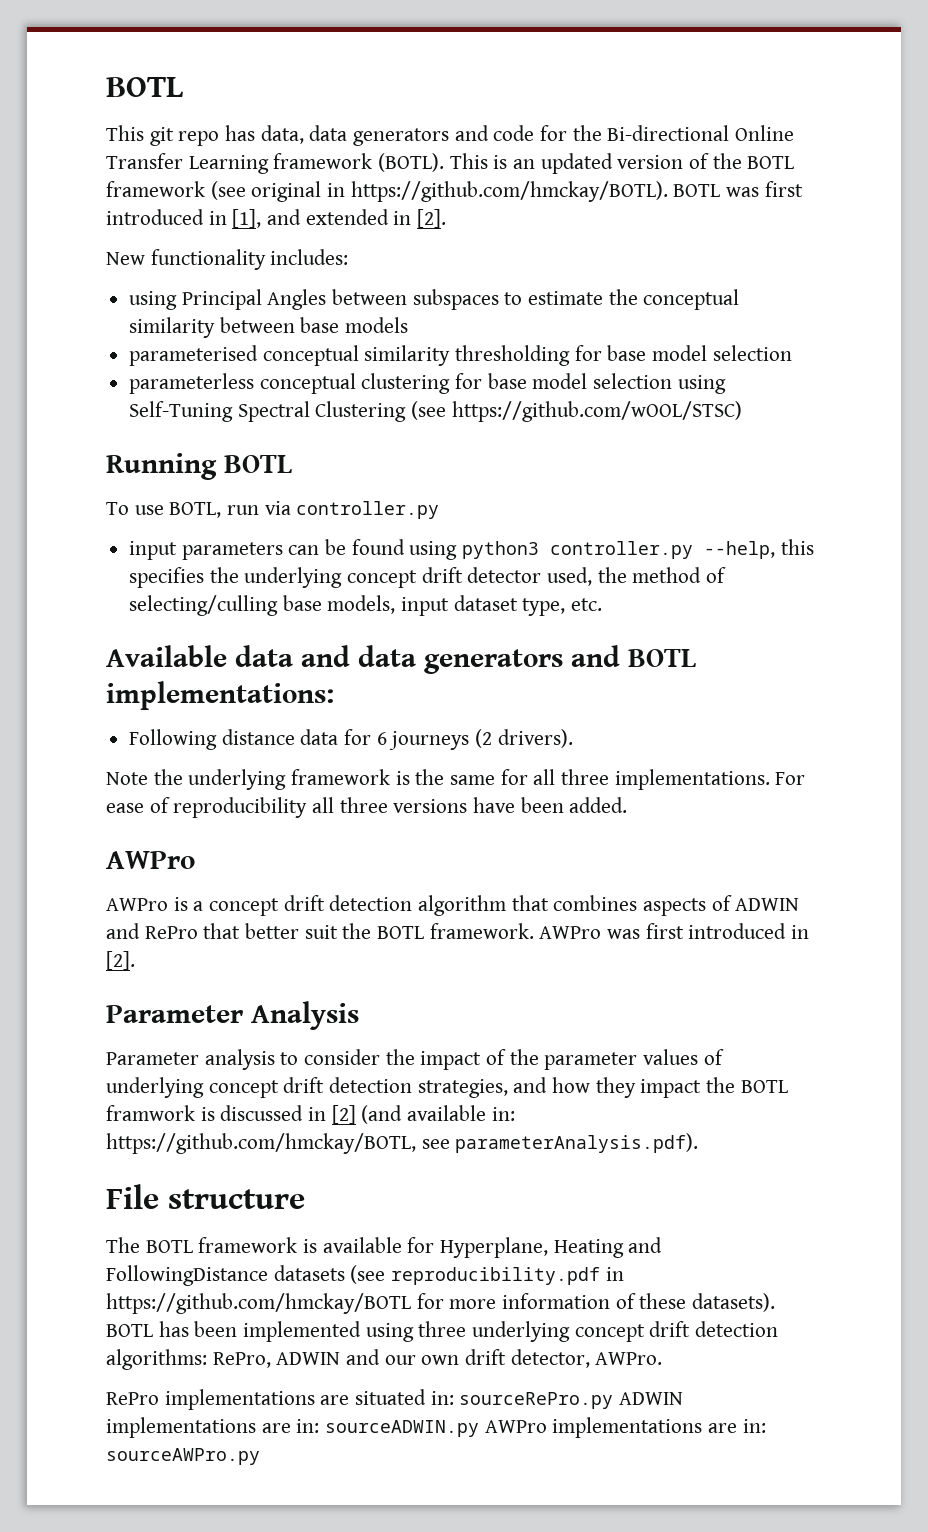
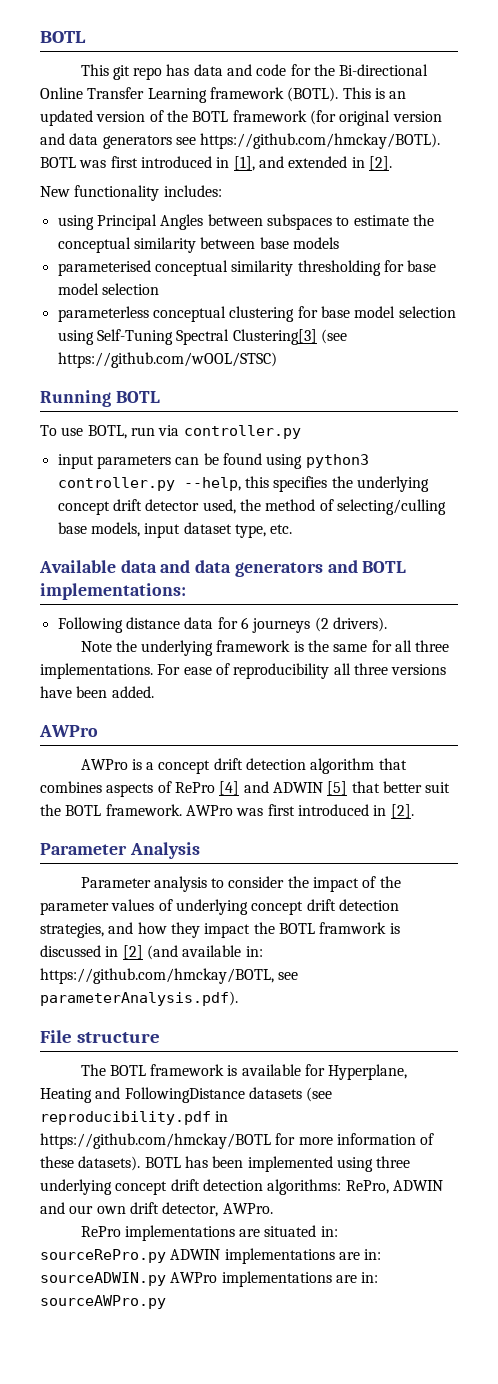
- This git repo has data, data generators and code for the Bi-directional Online Transfer Learning framework (BOTL).
+ This git repo has data and code for the Bi-directional Online Transfer Learning framework (BOTL).
- This is an updated version of the BOTL framework (see original in https://github.com/hmckay/BOTL). BOTL was first introduced in [1], and extended in [2].
+ This is an updated version of the BOTL framework (for original version and data generators see https://github.com/hmckay/BOTL). BOTL was first introduced in [1], and extended in [2].
- parameterless conceptual clustering for base model selection using Self-Tuning Spectral Clustering (see https://github.com/wOOL/STSC)
+ parameterless conceptual clustering for base model selection using Self-Tuning Spectral Clustering[3] (see https://github.com/wOOL/STSC)
- AWPro is a concept drift detection algorithm that combines aspects of ADWIN and RePro that better suit the BOTL framework.
+ AWPro is a concept drift detection algorithm that combines aspects of RePro [4] and ADWIN [5] that better suit the BOTL framework.

